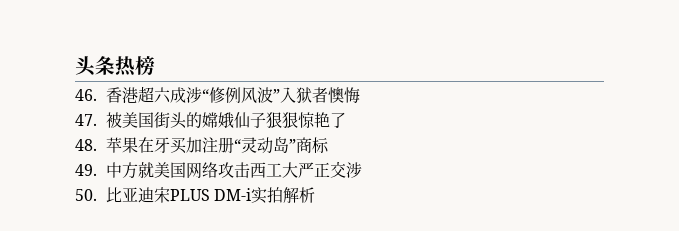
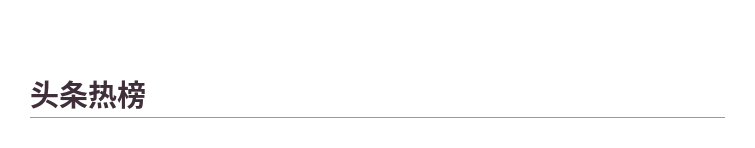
- 46.香港超六成涉“修例风波”入狱者懊悔
- 47.被美国街头的嫦娥仙子狠狠惊艳了
- 48.苹果在牙买加注册“灵动岛”商标
- 49.中方就美国网络攻击西工大严正交涉
- 50.比亚迪宋PLUS DM-i实拍解析

